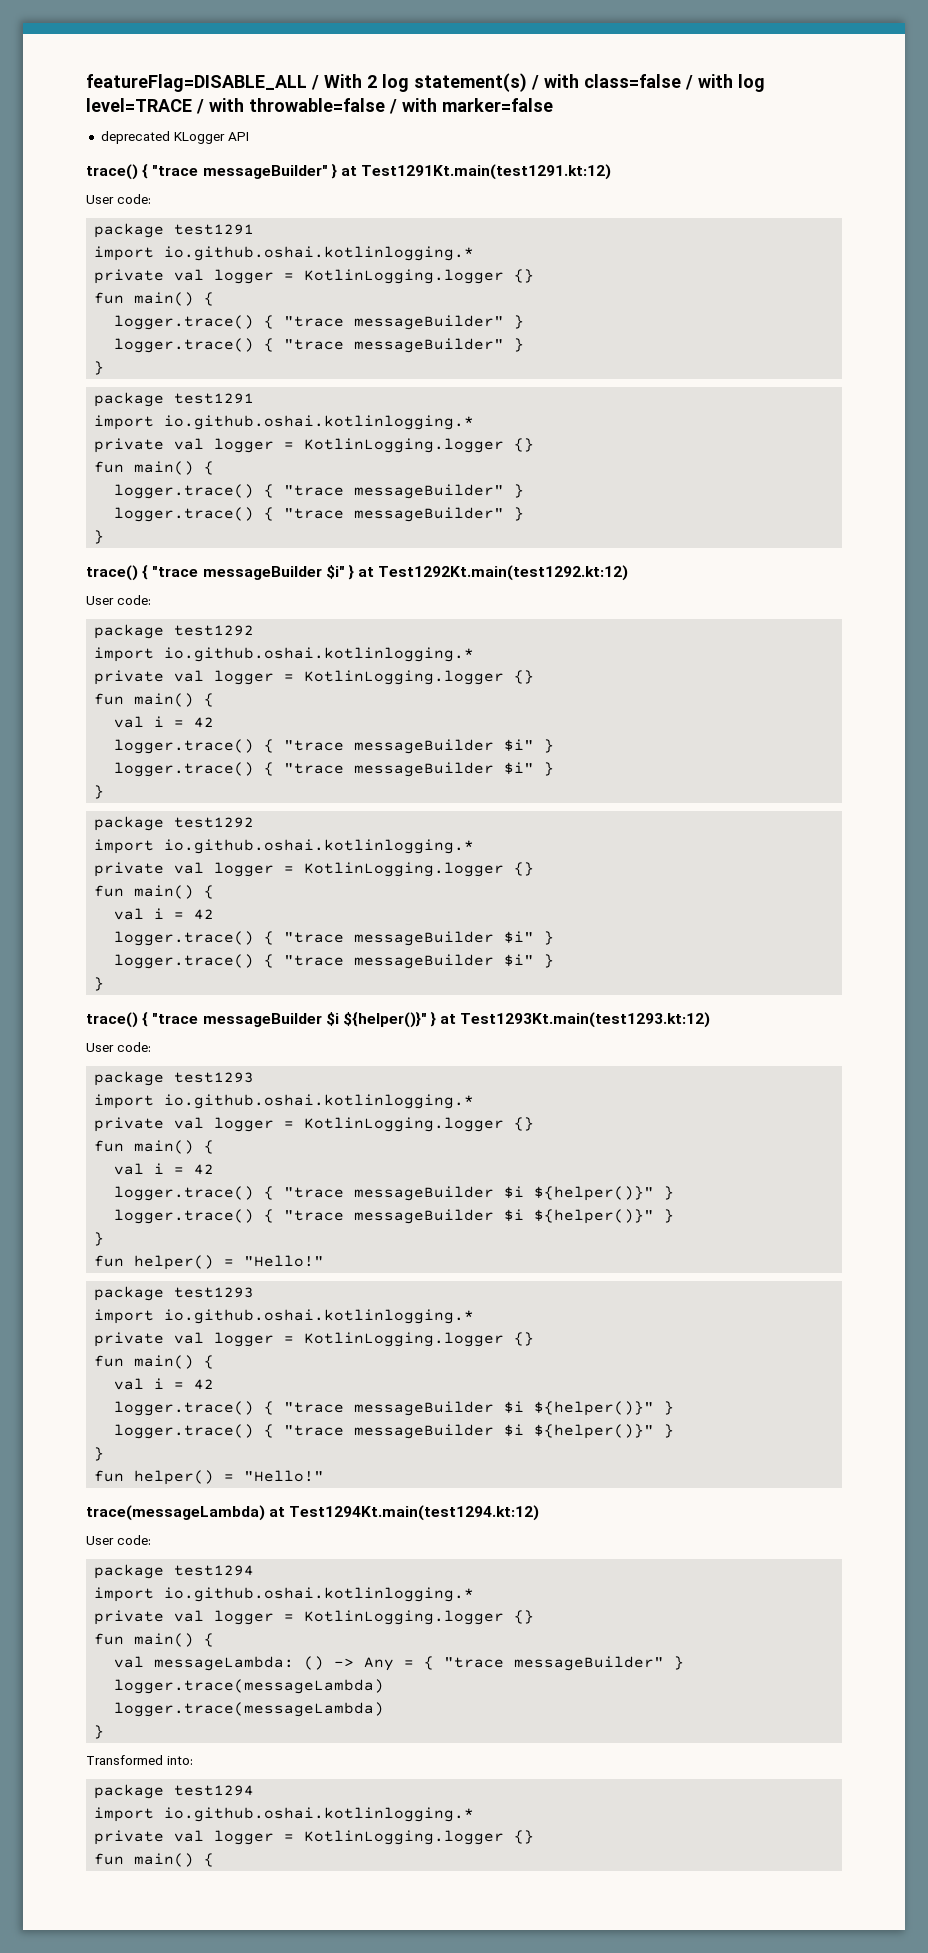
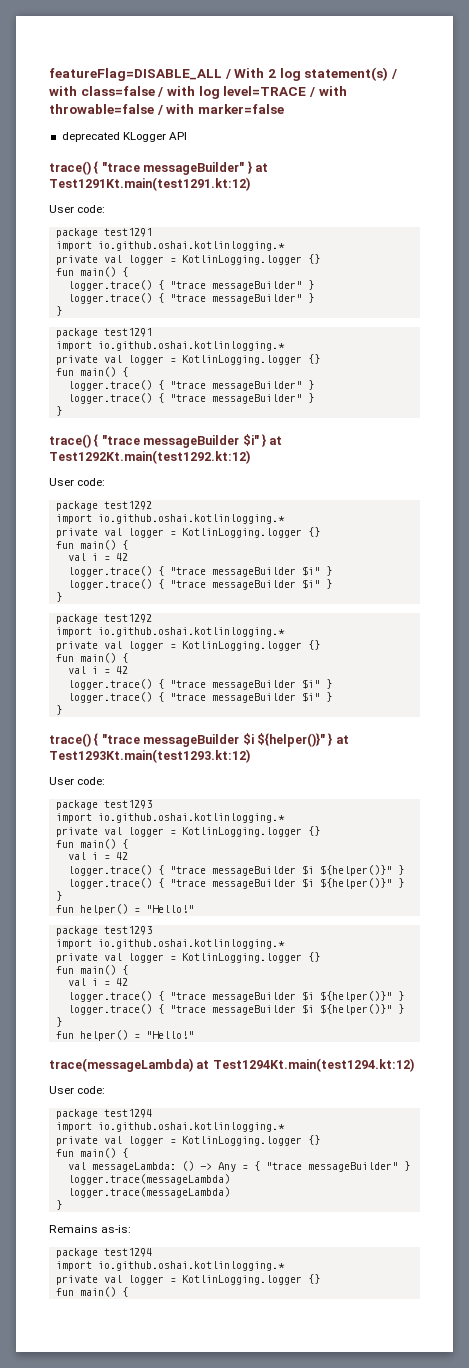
- Transformed into:
+ Remains as-is:

